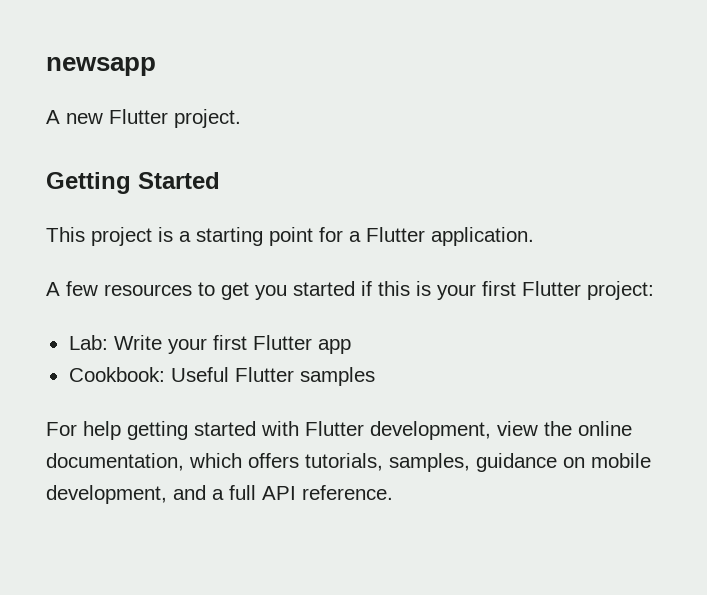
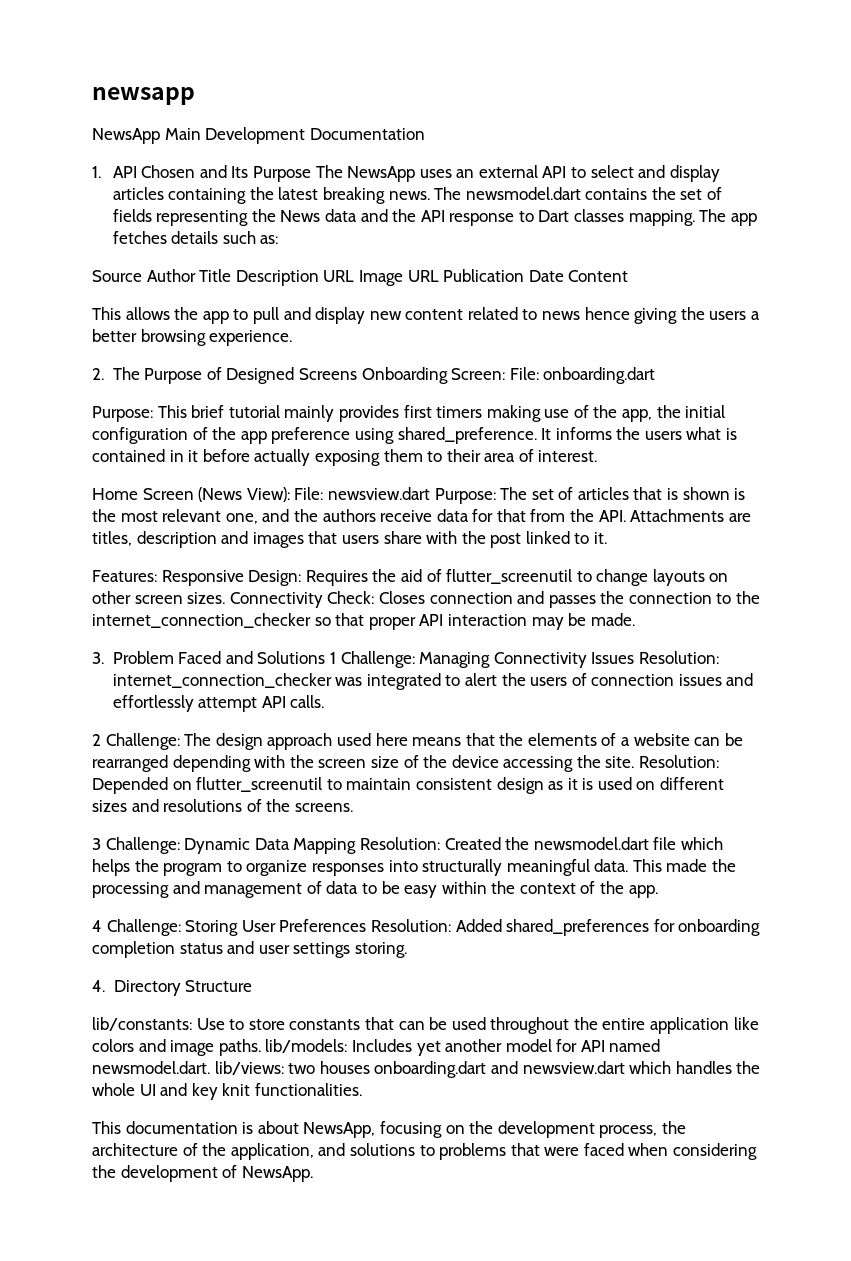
- A new Flutter project.
- Getting Started
- This project is a starting point for a Flutter application.
- A few resources to get you started if this is your first Flutter project:
- Lab: Write your first Flutter app
- Cookbook: Useful Flutter samples
- For help getting started with Flutter development, view the online documentation, which offers tutorials, samples, guidance on mobile development, and a full API reference.
+ NewsApp Main Development Documentation
+ 1. API Chosen and Its Purpose The NewsApp uses an external API to select and display articles containing the latest breaking news. The newsmodel.dart contains the set of fields representing the News data and the API response to Dart classes mapping. The app fetches details such as:
+ Source Author Title Description URL Image URL Publication Date Content
+ This allows the app to pull and display new content related to news hence giving the users a better browsing experience.
+ 2. The Purpose of Designed Screens Onboarding Screen: File: onboarding.dart
+ Purpose: This brief tutorial mainly provides first timers making use of the app, the initial configuration of the app preference using shared_preference. It informs the users what is contained in it before actually exposing them to their area of interest.
+ Home Screen (News View): File: newsview.dart Purpose: The set of articles that is shown is the most relevant one, and the authors receive data for that from the API. Attachments are titles, description and images that users share with the post linked to it.
+ Features: Responsive Design: Requires the aid of flutter_screenutil to change layouts on other screen sizes. Connectivity Check: Closes connection and passes the connection to the internet_connection_checker so that proper API interaction may be made.
+ 3. Problem Faced and Solutions 1 Challenge: Managing Connectivity Issues Resolution: internet_connection_checker was integrated to alert the users of connection issues and effortlessly attempt API calls.
+ 2 Challenge: The design approach used here means that the elements of a website can be rearranged depending with the screen size of the device accessing the site. Resolution: Depended on flutter_screenutil to maintain consistent design as it is used on different sizes and resolutions of the screens.
+ 3 Challenge: Dynamic Data Mapping Resolution: Created the newsmodel.dart file which helps the program to organize responses into structurally meaningful data. This made the processing and management of data to be easy within the context of the app.
+ 4 Challenge: Storing User Preferences Resolution: Added shared_preferences for onboarding completion status and user settings storing.
+ 4. Directory Structure
+ lib/constants: Use to store constants that can be used throughout the entire application like colors and image paths. lib/models: Includes yet another model for API named newsmodel.dart. lib/views: two houses onboarding.dart and newsview.dart which handles the whole UI and key knit functionalities.
+ This documentation is about NewsApp, focusing on the development process, the architecture of the application, and solutions to problems that were faced when considering the development of NewsApp.

